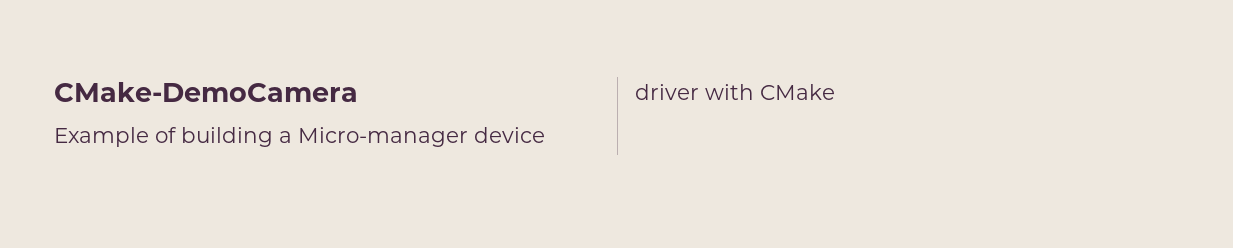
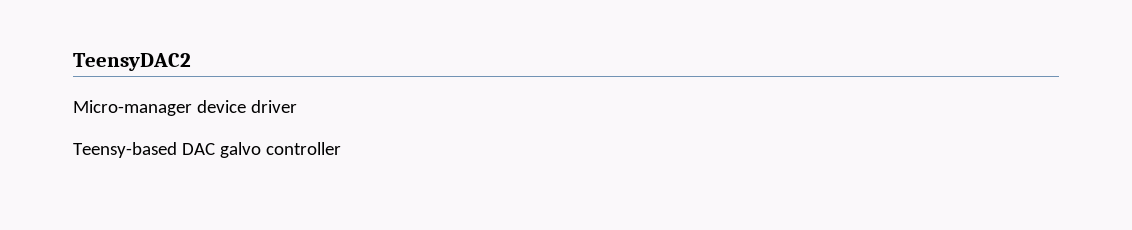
- CMake-DemoCamera
- Example of building a Micro-manager device driver with CMake
+ TeensyDAC2
+ Micro-manager device driver
+ Teensy-based DAC galvo controller

